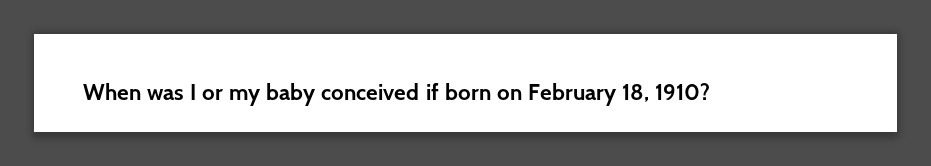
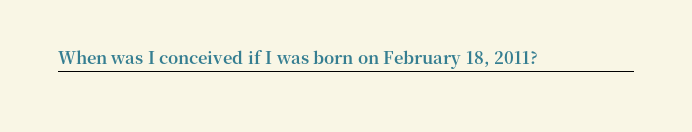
- When was I or my baby conceived if born on February 18, 1910?
+ When was I conceived if I was born on February 18, 2011?

